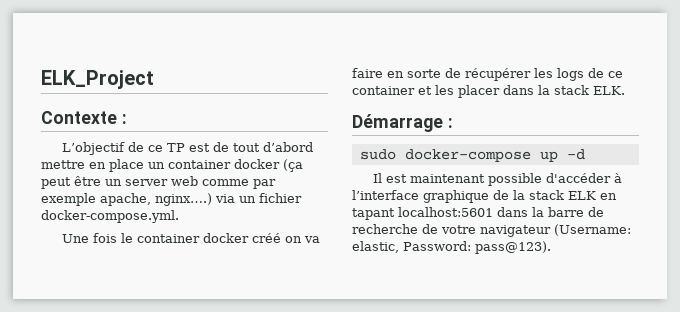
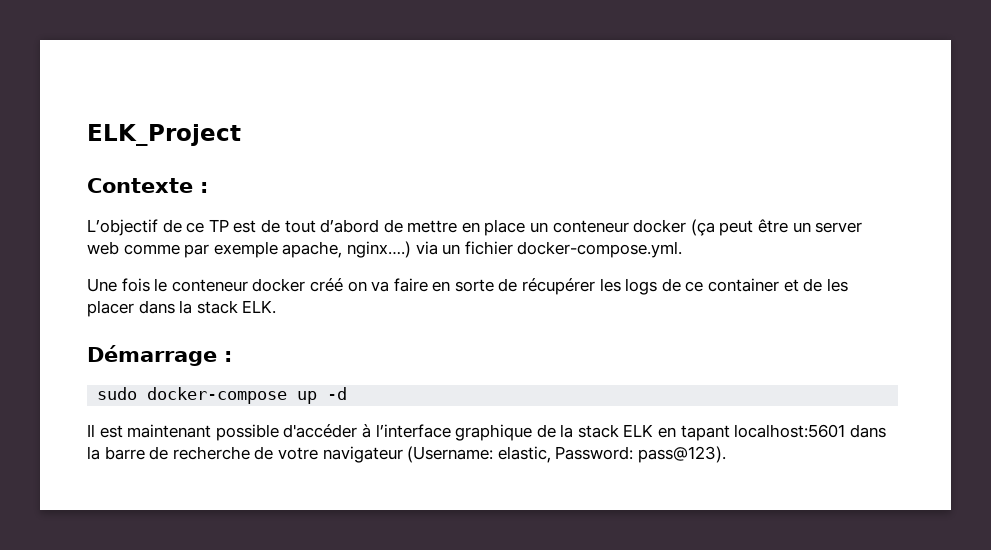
- L’objectif de ce TP est de tout d’abord mettre en place un container docker (ça peut être un server web comme par exemple apache, nginx….) via un fichier docker-compose.yml.
+ L’objectif de ce TP est de tout d’abord de mettre en place un conteneur docker (ça peut être un server web comme par exemple apache, nginx….) via un fichier docker-compose.yml.
- Une fois le container docker créé on va faire en sorte de récupérer les logs de ce container et les placer dans la stack ELK.
+ Une fois le conteneur docker créé on va faire en sorte de récupérer les logs de ce container et de les placer dans la stack ELK.

